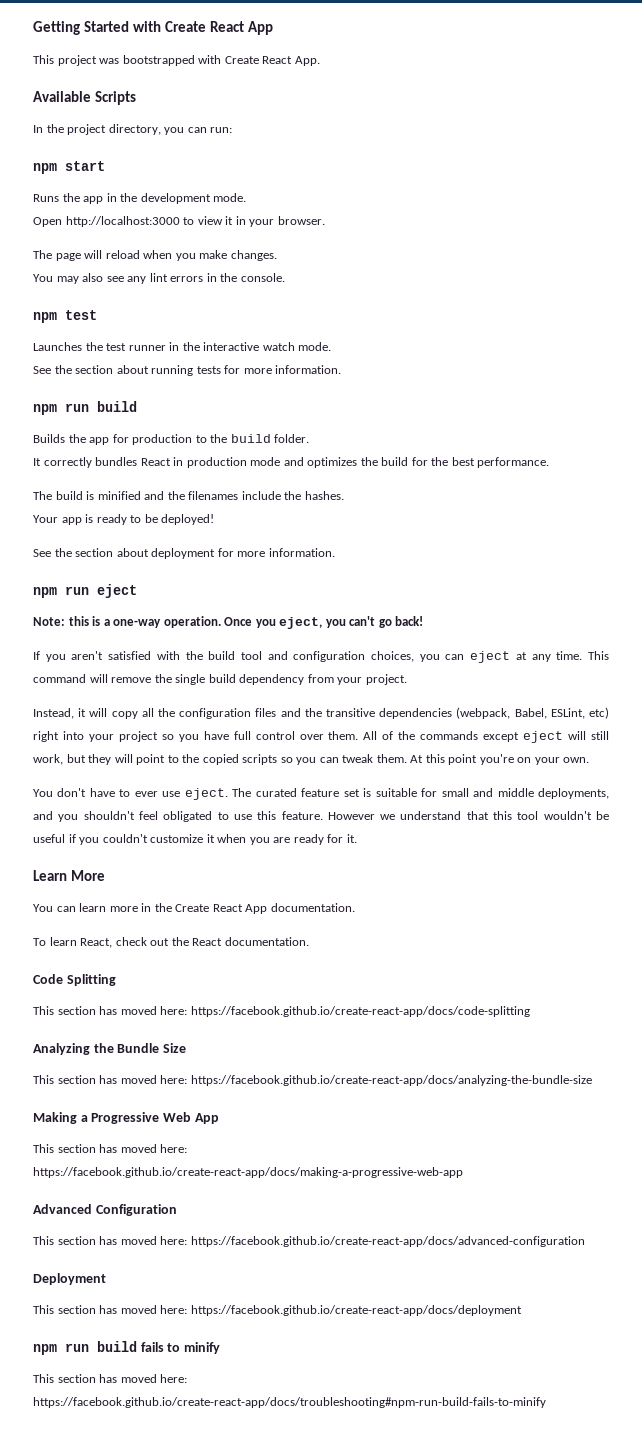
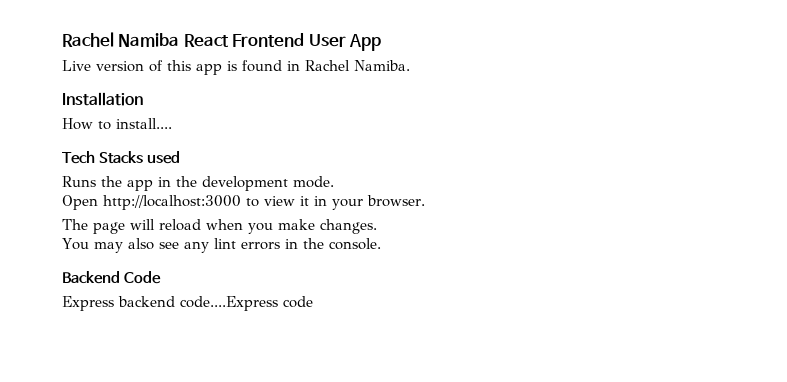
- Getting Started with Create React App
- This project was bootstrapped with Create React App.
- Available Scripts
- In the project directory, you can run:
- npm start
+ Rachel Namiba React Frontend User App
+ Live version of this app is found in Rachel Namiba.
+ Installation
+ How to install....
+ Tech Stacks used
- npm test
- Launches the test runner in the interactive watch mode.
- See the section about running tests for more information.
- npm run build
- Builds the app for production to the build folder.
- It correctly bundles React in production mode and optimizes the build for the best performance.
- The build is minified and the filenames include the hashes.
- Your app is ready to be deployed!
- See the section about deployment for more information.
- npm run eject
- Note: this is a one-way operation. Once you eject, you can't go back!
- If you aren't satisfied with the build tool and configuration choices, you can eject at any time. This command will remove the single build dependency from your project.
- Instead, it will copy all the configuration files and the transitive dependencies (webpack, Babel, ESLint, etc) right into your project so you have full control over them. All of the commands except eject will still work, but they will point to the copied scripts so you can tweak them. At this point you're on your own.
- You don't have to ever use eject. The curated feature set is suitable for small and middle deployments, and you shouldn't feel obligated to use this feature. However we understand that this tool wouldn't be useful if you couldn't customize it when you are ready for it.
- Learn More
- You can learn more in the Create React App documentation.
- To learn React, check out the React documentation.
- Code Splitting
- This section has moved here: https://facebook.github.io/create-react-app/docs/code-splitting
- Analyzing the Bundle Size
- This section has moved here: https://facebook.github.io/create-react-app/docs/analyzing-the-bundle-size
- Making a Progressive Web App
- This section has moved here: https://facebook.github.io/create-react-app/docs/making-a-progressive-web-app
- Advanced Configuration
- This section has moved here: https://facebook.github.io/create-react-app/docs/advanced-configuration
- Deployment
- This section has moved here: https://facebook.github.io/create-react-app/docs/deployment
- npm run build fails to minify
- This section has moved here: https://facebook.github.io/create-react-app/docs/troubleshooting#npm-run-build-fails-to-minify
+ Backend Code
+ Express backend code....Express code

